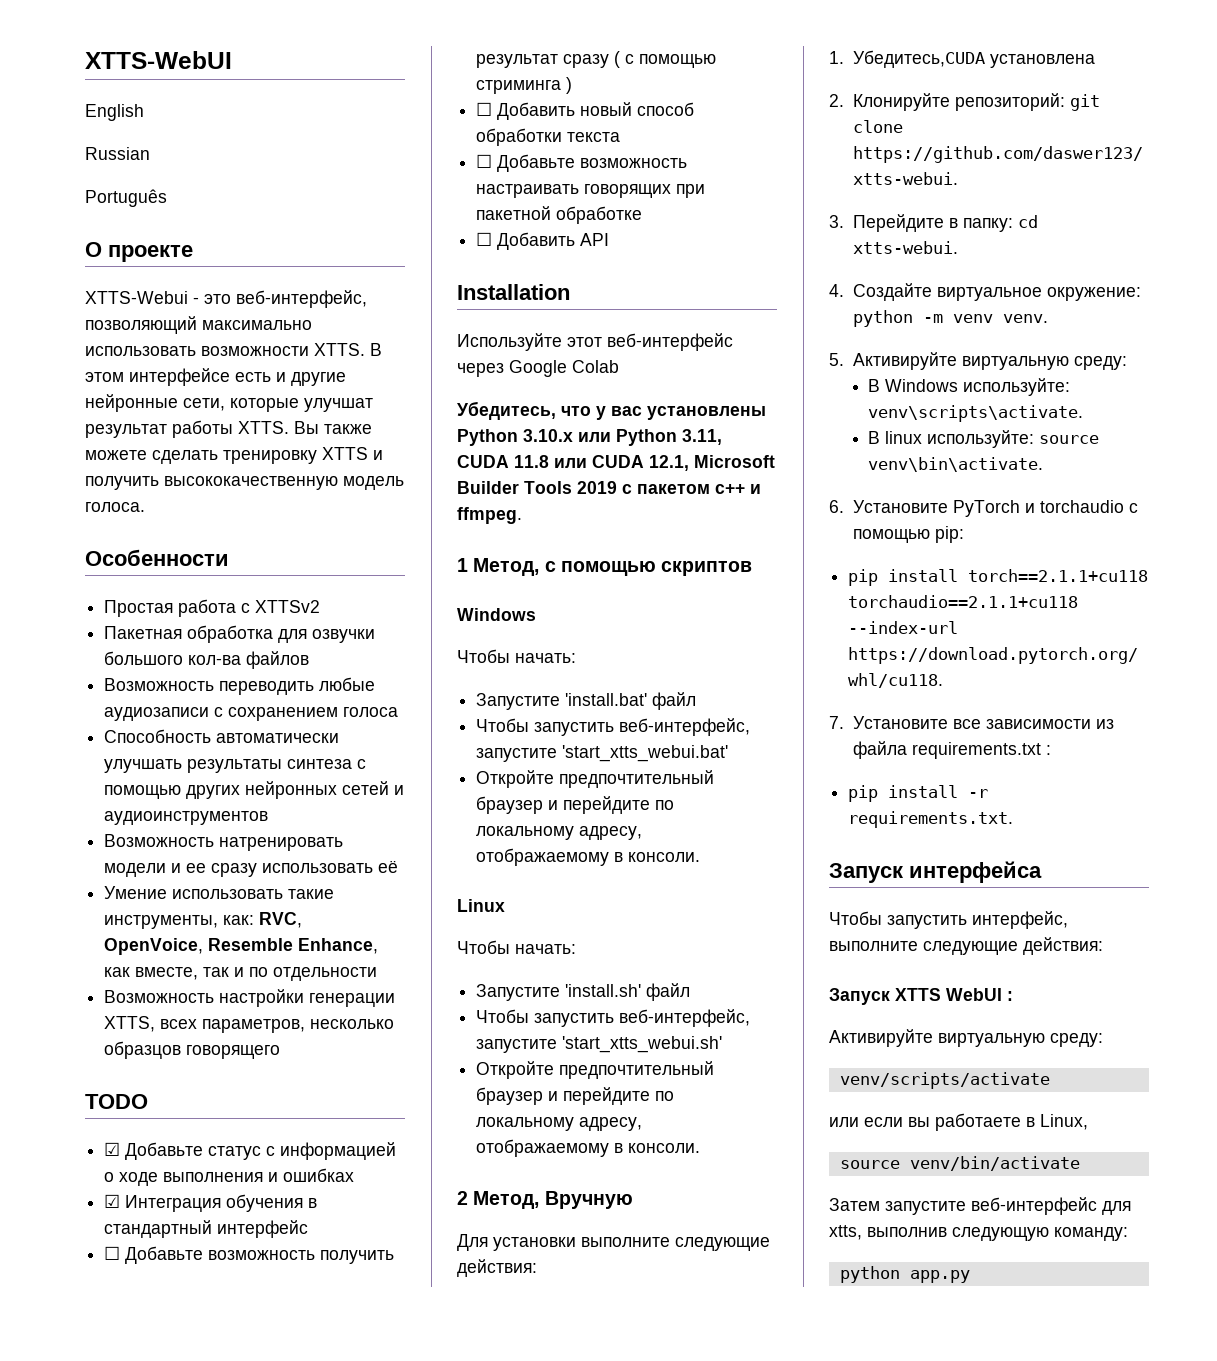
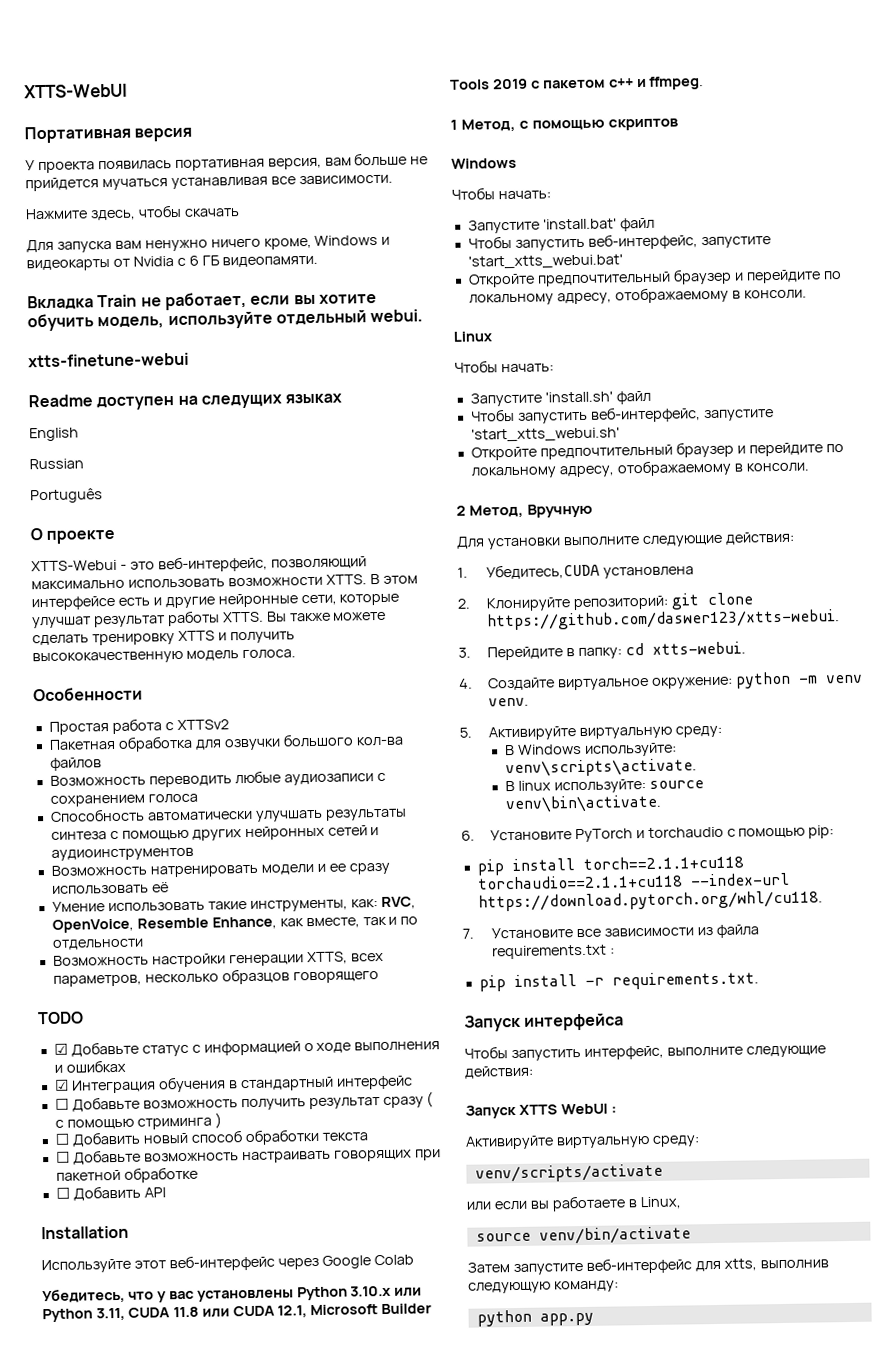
+ Портативная версия
+ У проекта появилась портативная версия, вам больше не прийдется мучаться устанавливая все зависимости.
+ Нажмите здесь, чтобы скачать
+ Для запуска вам ненужно ничего кроме, Windows и видеокарты от Nvidia с 6 ГБ видеопамяти.
+ Вкладка Train не работает, если вы хотите обучить модель, используйте отдельный webui.
+ xtts-finetune-webui
+ Readme доступен на следущих языках

